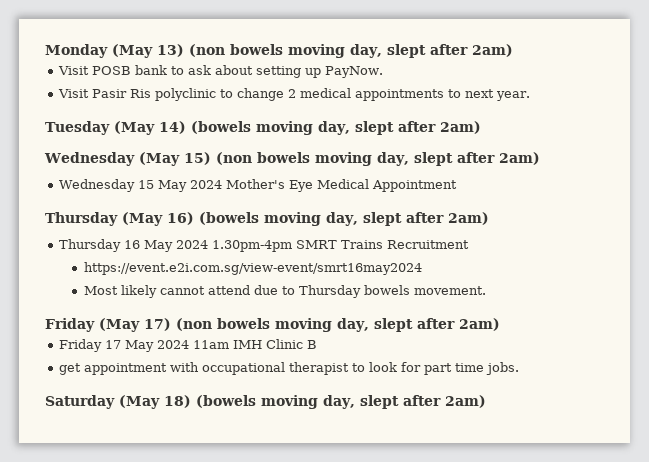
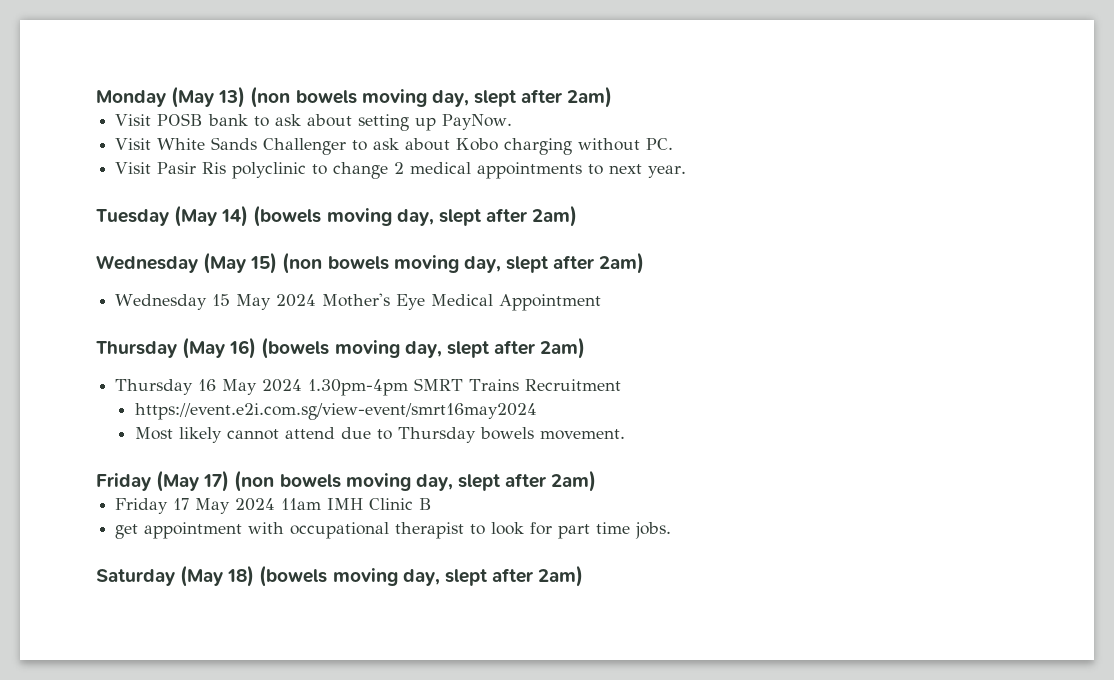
+ Visit White Sands Challenger to ask about Kobo charging without PC.

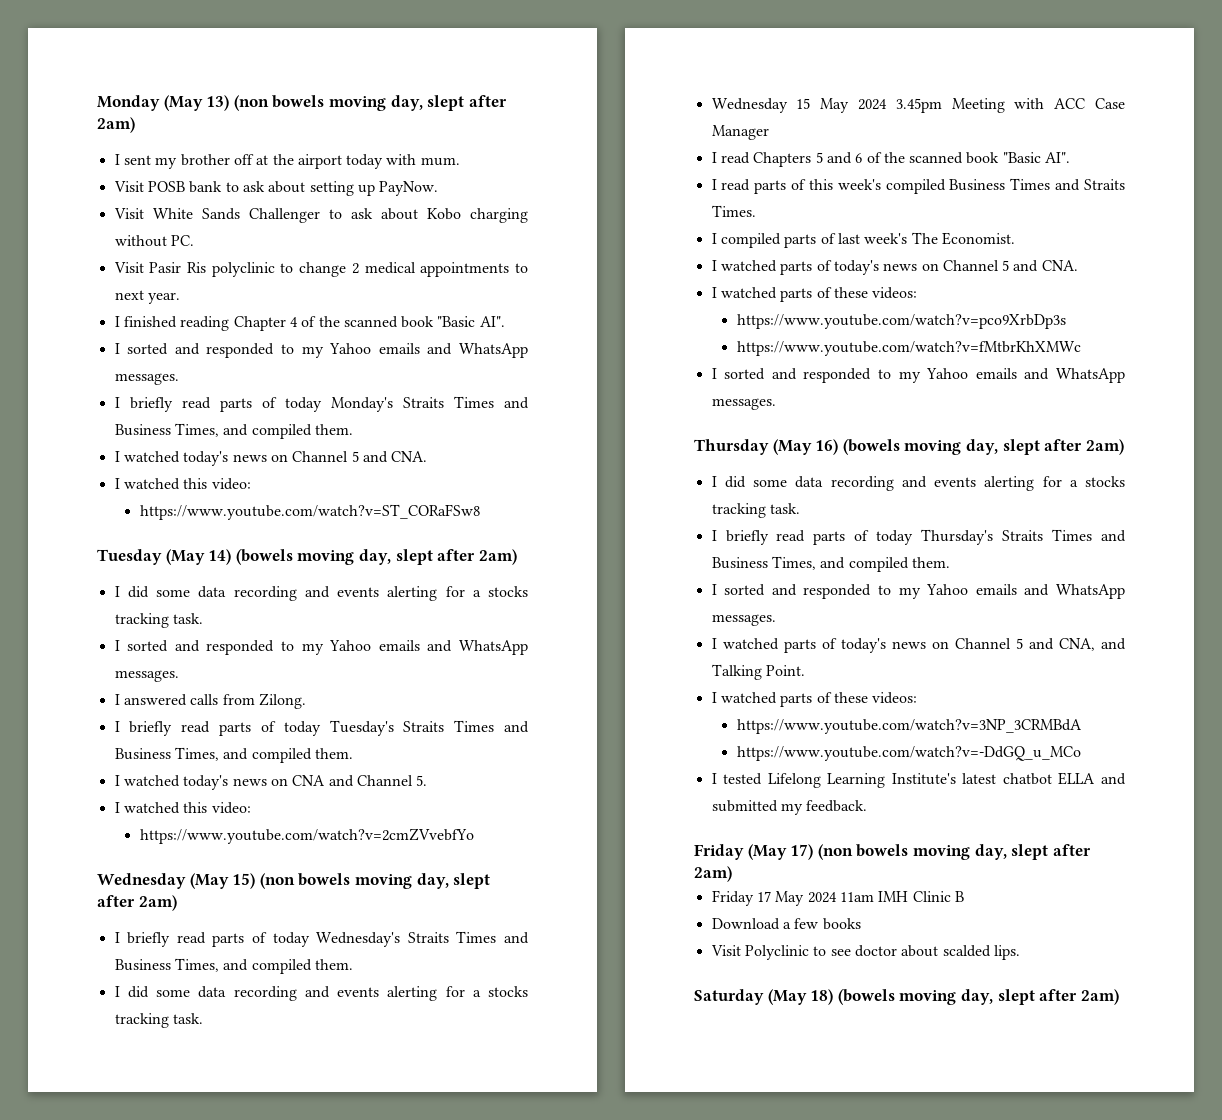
+ I sent my brother off at the airport today with mum.
+ I finished reading Chapter 4 of the scanned book "Basic AI".
+ I sorted and responded to my Yahoo emails and WhatsApp messages.
+ I briefly read parts of today Monday's Straits Times and Business Times, and compiled them.
+ I watched today's news on Channel 5 and CNA.
+ I watched this video:
+ https://www.youtube.com/watch?v=ST_CORaFSw8
  Tuesday (May 14) (bowels moving day, slept after 2am)
+ I did some data recording and events alerting for a stocks tracking task.
+ I sorted and responded to my Yahoo emails and WhatsApp messages.
+ I answered calls from Zilong.
+ I briefly read parts of today Tuesday's Straits Times and Business Times, and compiled them.
+ I watched today's news on CNA and Channel 5.
+ I watched this video:
+ https://www.youtube.com/watch?v=2cmZVvebfYo
- Wednesday 15 May 2024 Mother's Eye Medical Appointment
+ I briefly read parts of today Wednesday's Straits Times and Business Times, and compiled them.
+ I did some data recording and events alerting for a stocks tracking task.
+ Wednesday 15 May 2024 3.45pm Meeting with ACC Case Manager
+ I read Chapters 5 and 6 of the scanned book "Basic AI".
+ I read parts of this week's compiled Business Times and Straits Times.
+ I compiled parts of last week's The Economist.
+ I watched parts of today's news on Channel 5 and CNA.
+ I watched parts of these videos:
+ https://www.youtube.com/watch?v=pco9XrbDp3s
+ https://www.youtube.com/watch?v=fMtbrKhXMWc
+ I sorted and responded to my Yahoo emails and WhatsApp messages.
  Thursday (May 16) (bowels moving day, slept after 2am)
- Thursday 16 May 2024 1.30pm-4pm SMRT Trains Recruitment
- https://event.e2i.com.sg/view-event/smrt16may2024
- Most likely cannot attend due to Thursday bowels movement.
+ I did some data recording and events alerting for a stocks tracking task.
+ I briefly read parts of today Thursday's Straits Times and Business Times, and compiled them.
+ I sorted and responded to my Yahoo emails and WhatsApp messages.
+ I watched parts of today's news on Channel 5 and CNA, and Talking Point.
+ I watched parts of these videos:
+ https://www.youtube.com/watch?v=3NP_3CRMBdA
+ https://www.youtube.com/watch?v=-DdGQ_u_MCo
+ I tested Lifelong Learning Institute's latest chatbot ELLA and submitted my feedback.
- get appointment with occupational therapist to look for part time jobs.
+ Download a few books
+ Visit Polyclinic to see doctor about scalded lips.

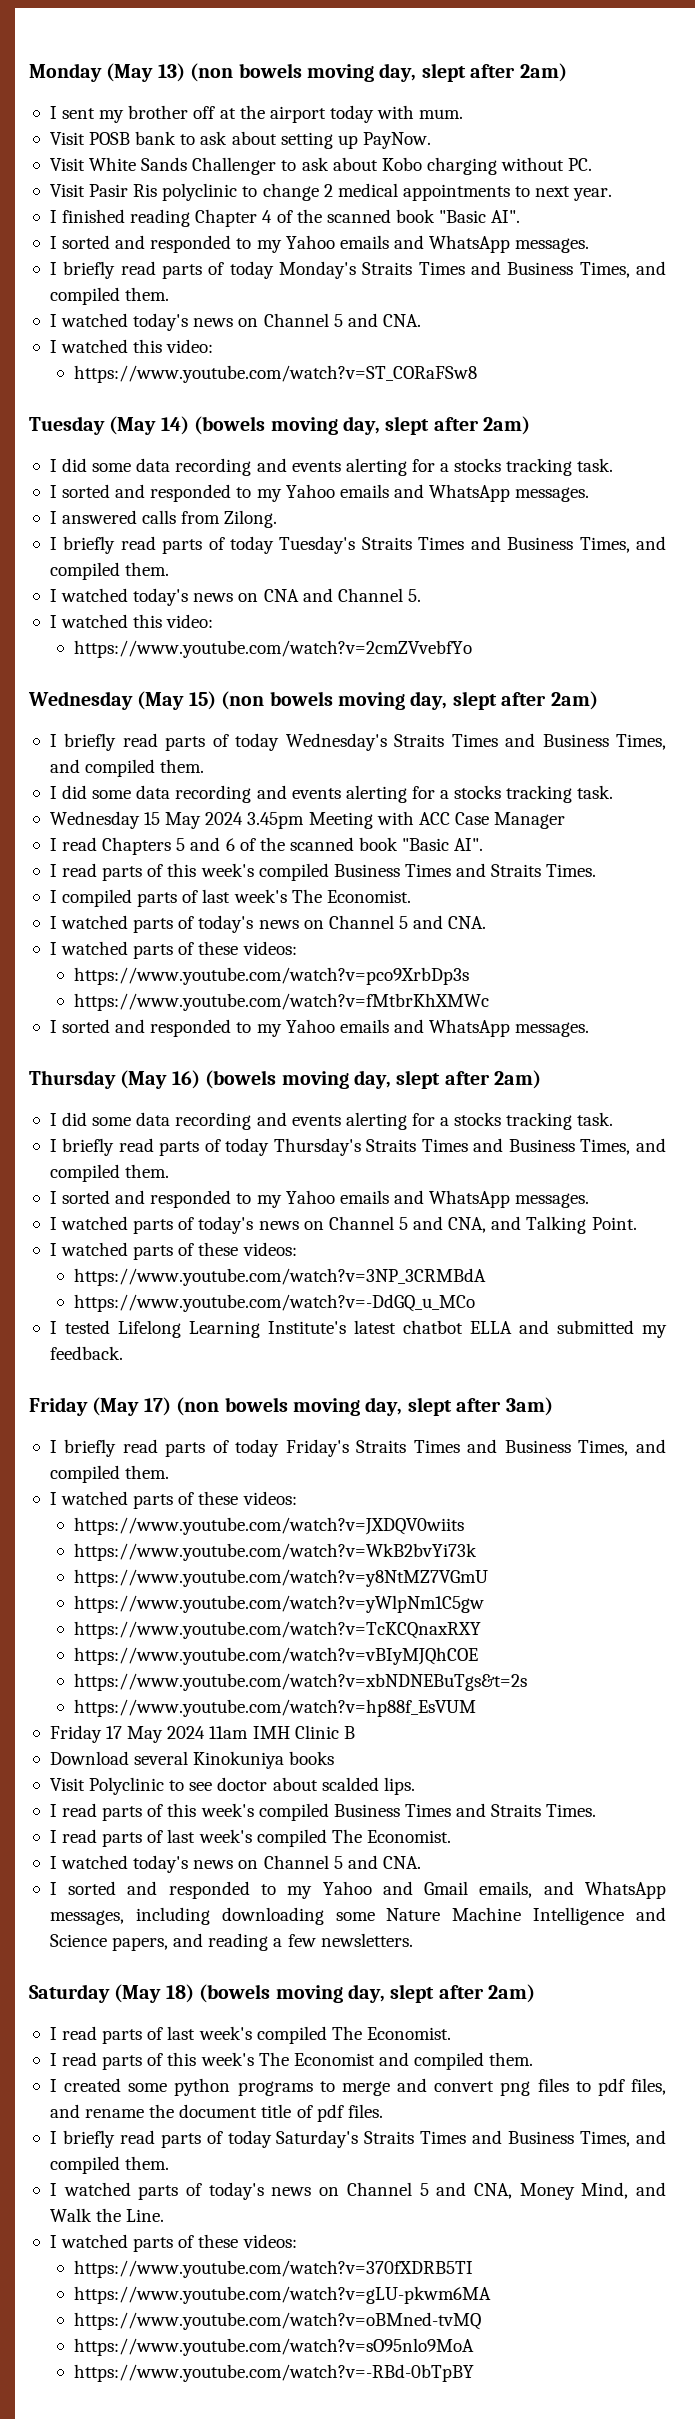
- Friday (May 17) (non bowels moving day, slept after 2am)
+ Friday (May 17) (non bowels moving day, slept after 3am)
+ I briefly read parts of today Friday's Straits Times and Business Times, and compiled them.
+ I watched parts of these videos:
+ https://www.youtube.com/watch?v=JXDQV0wiits
+ https://www.youtube.com/watch?v=WkB2bvYi73k
+ https://www.youtube.com/watch?v=y8NtMZ7VGmU
+ https://www.youtube.com/watch?v=yWlpNm1C5gw
+ https://www.youtube.com/watch?v=TcKCQnaxRXY
+ https://www.youtube.com/watch?v=vBIyMJQhCOE
+ https://www.youtube.com/watch?v=xbNDNEBuTgs&t=2s
+ https://www.youtube.com/watch?v=hp88f_EsVUM
- Download a few books
+ Download several Kinokuniya books
  Visit Polyclinic to see doctor about scalded lips.
+ I read parts of this week's compiled Business Times and Straits Times.
+ I read parts of last week's compiled The Economist.
+ I watched today's news on Channel 5 and CNA.
+ I sorted and responded to my Yahoo and Gmail emails, and WhatsApp messages, including downloading some Nature Machine Intelligence and Science papers, and reading a few newsletters.
  Saturday (May 18) (bowels moving day, slept after 2am)
+ I read parts of last week's compiled The Economist.
+ I read parts of this week's The Economist and compiled them.
+ I created some python programs to merge and convert png files to pdf files, and rename the document title of pdf files.
+ I briefly read parts of today Saturday's Straits Times and Business Times, and compiled them.
+ I watched parts of today's news on Channel 5 and CNA, Money Mind, and Walk the Line.
+ I watched parts of these videos:
+ https://www.youtube.com/watch?v=370fXDRB5TI
+ https://www.youtube.com/watch?v=gLU-pkwm6MA
+ https://www.youtube.com/watch?v=oBMned-tvMQ
+ https://www.youtube.com/watch?v=sO95nlo9MoA
+ https://www.youtube.com/watch?v=-RBd-0bTpBY

